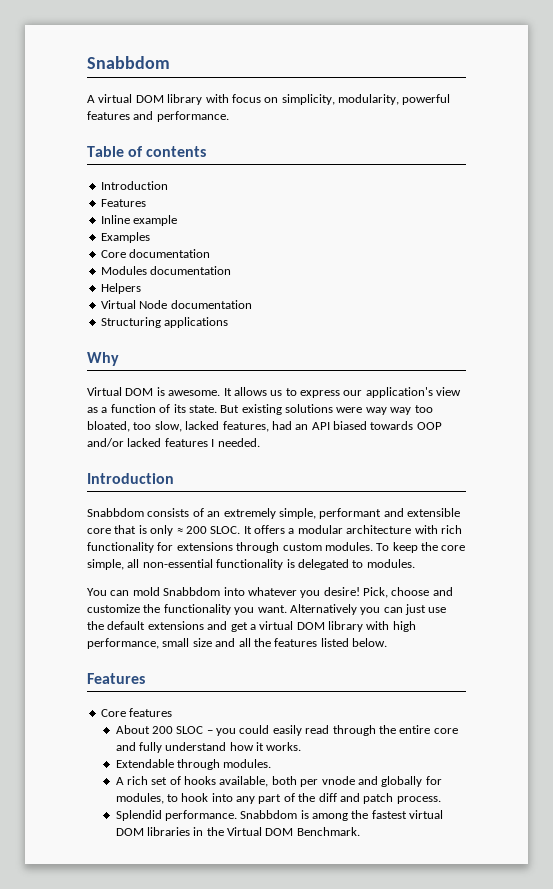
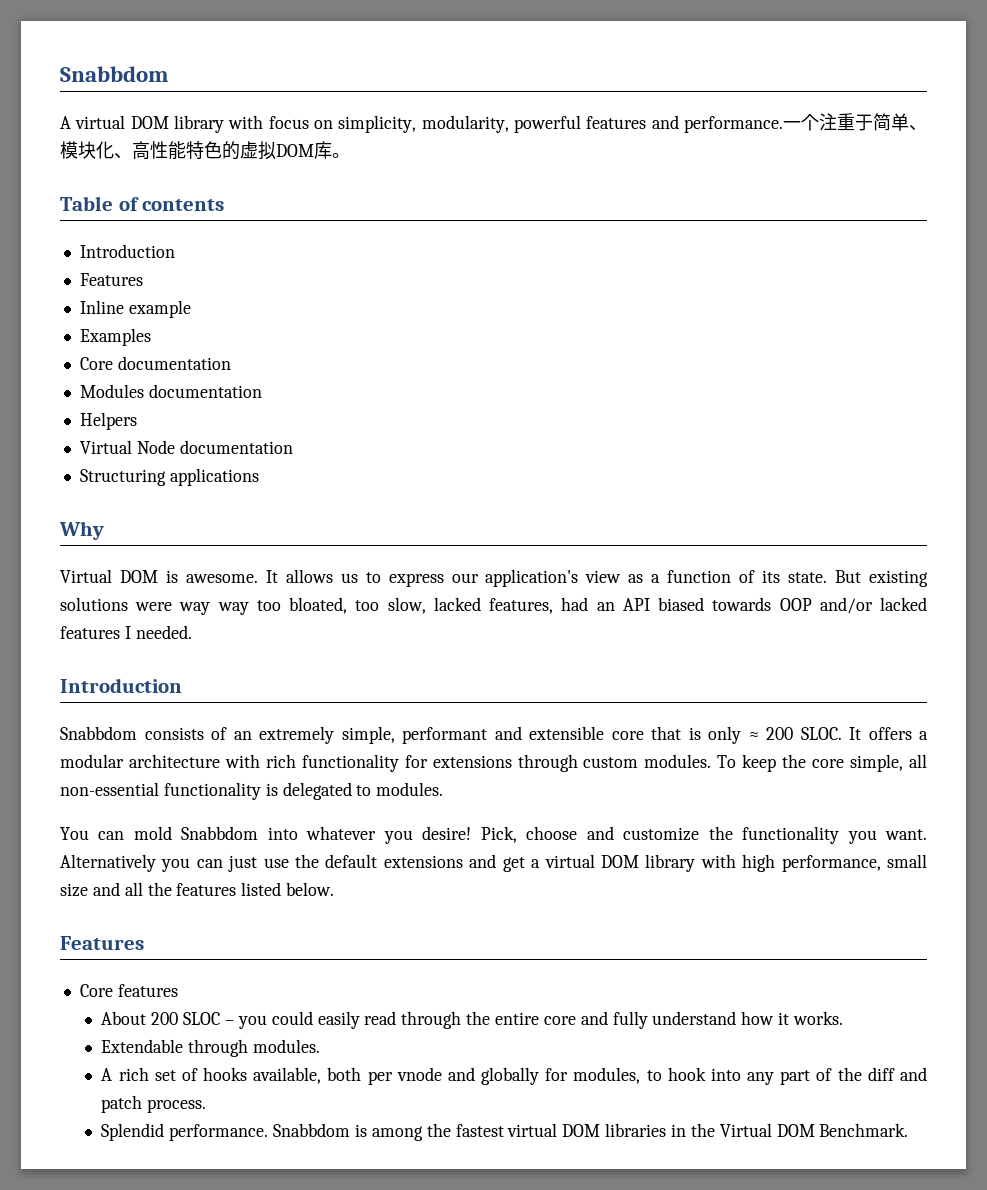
+ 一个注重于简单、模块化、高性能特色的虚拟DOM库。

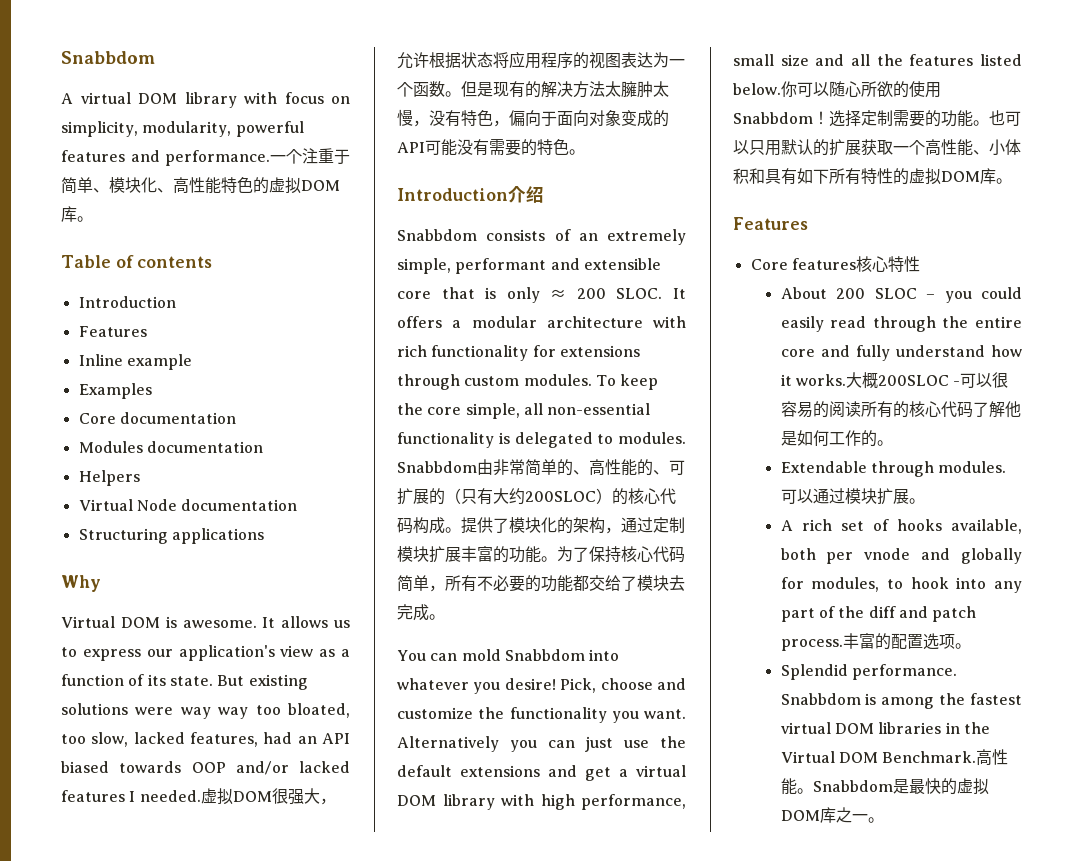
- But existing solutions were way way too bloated, too slow, lacked features, had an API biased towards OOP and/or lacked features I needed.
- Introduction
+ But existing solutions were way way too bloated, too slow, lacked features, had an API biased towards OOP and/or lacked features I needed.虚拟DOM很强大，允许根据状态将应用程序的视图表达为一个函数。但是现有的解决方法太臃肿太慢，没有特色，偏向于面向对象变成的API可能没有需要的特色。
+ Introduction介绍
+ Snabbdom由非常简单的、高性能的、可扩展的（只有大约200SLOC）的核心代码构成。提供了模块化的架构，通过定制模块扩展丰富的功能。为了保持核心代码简单，所有不必要的功能都交给了模块去完成。
+ 你可以随心所欲的使用Snabbdom！选择定制需要的功能。也可以只用默认的扩展获取一个高性能、小体积和具有如下所有特性的虚拟DOM库。
- Core features
+ Core features核心特性
+ 大概200SLOC -可以很容易的阅读所有的核心代码了解他是如何工作的。
+ 可以通过模块扩展。
+ 丰富的配置选项。
+ 高性能。Snabbdom是最快的虚拟DOM库之一。

